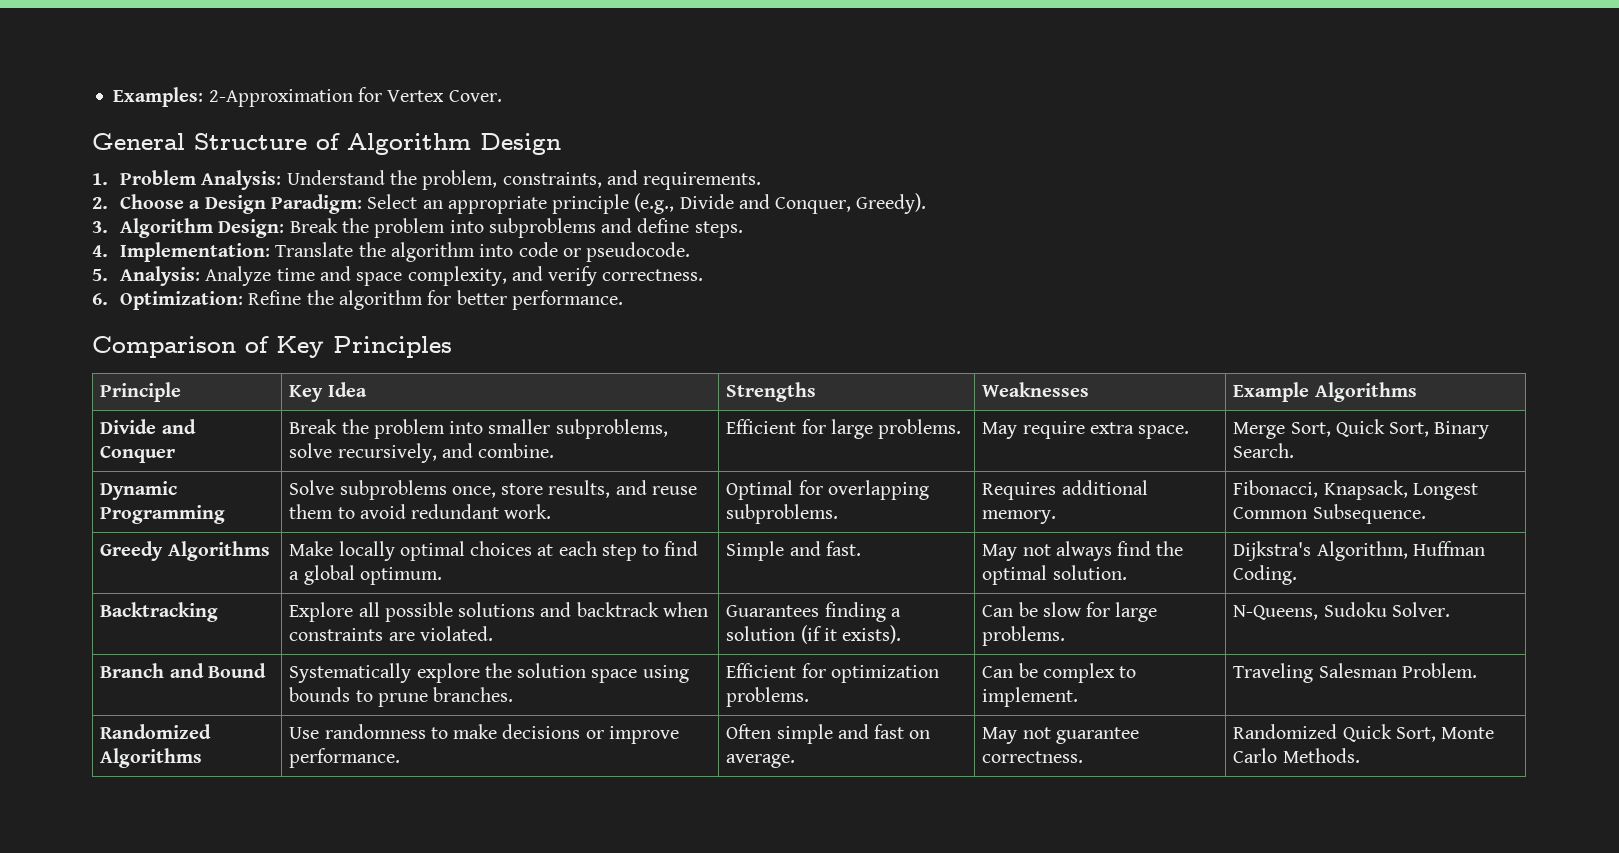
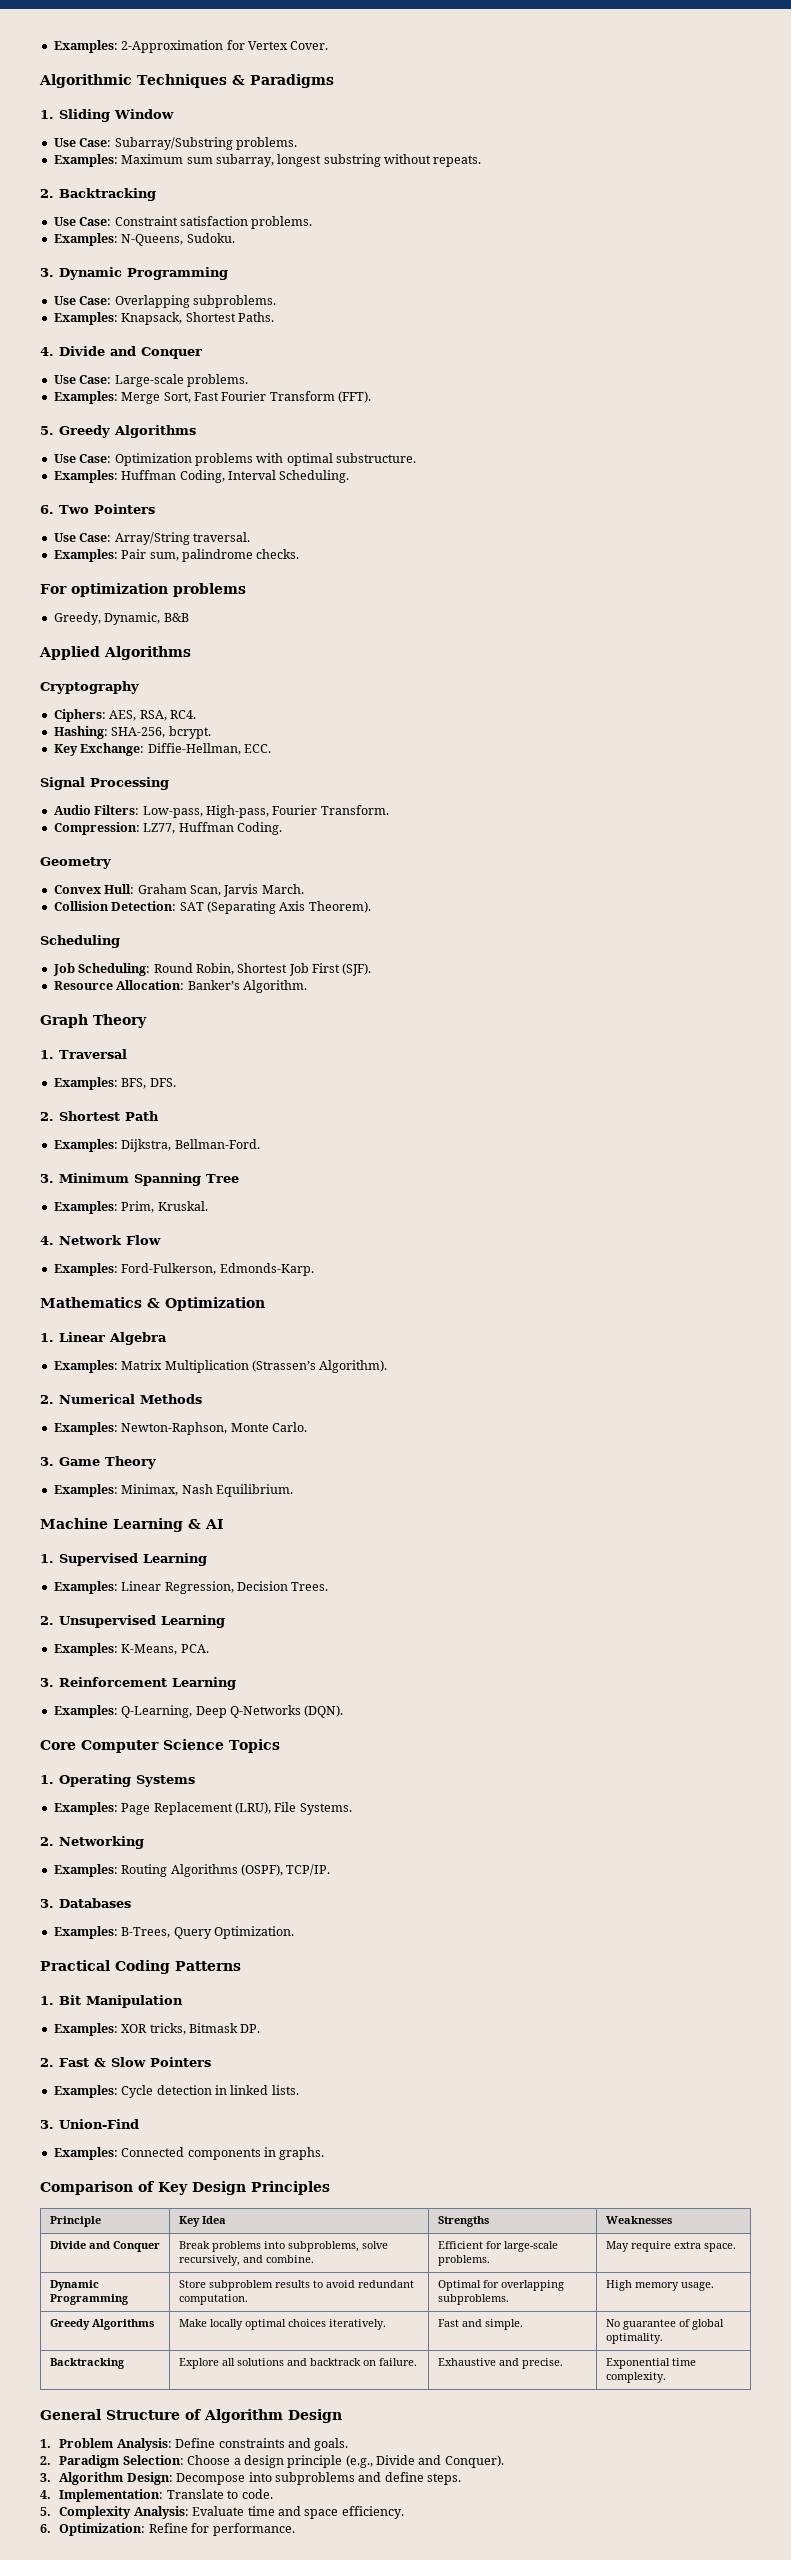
+ Algorithmic Techniques & Paradigms
+ 1. Sliding Window
+ Use Case: Subarray/Substring problems.
+ Examples: Maximum sum subarray, longest substring without repeats.
+ 2. Backtracking
+ Use Case: Constraint satisfaction problems.
+ Examples: N-Queens, Sudoku.
+ 3. Dynamic Programming
+ Use Case: Overlapping subproblems.
+ Examples: Knapsack, Shortest Paths.
+ 4. Divide and Conquer
+ Use Case: Large-scale problems.
+ Examples: Merge Sort, Fast Fourier Transform (FFT).
+ 5. Greedy Algorithms
+ Use Case: Optimization problems with optimal substructure.
+ Examples: Huffman Coding, Interval Scheduling.
+ 6. Two Pointers
+ Use Case: Array/String traversal.
+ Examples: Pair sum, palindrome checks.
+ For optimization problems
+ Greedy, Dynamic, B&B
+ Applied Algorithms
+ Cryptography
+ Ciphers: AES, RSA, RC4.
+ Hashing: SHA-256, bcrypt.
+ Key Exchange: Diffie-Hellman, ECC.
+ Signal Processing
+ Audio Filters: Low-pass, High-pass, Fourier Transform.
+ Compression: LZ77, Huffman Coding.
+ Geometry
+ Convex Hull: Graham Scan, Jarvis March.
+ Collision Detection: SAT (Separating Axis Theorem).
+ Scheduling
+ Job Scheduling: Round Robin, Shortest Job First (SJF).
+ Resource Allocation: Banker’s Algorithm.
+ Graph Theory
+ 1. Traversal
+ Examples: BFS, DFS.
+ 2. Shortest Path
+ Examples: Dijkstra, Bellman-Ford.
+ 3. Minimum Spanning Tree
+ Examples: Prim, Kruskal.
+ 4. Network Flow
+ Examples: Ford-Fulkerson, Edmonds-Karp.
+ Mathematics & Optimization
+ 1. Linear Algebra
+ Examples: Matrix Multiplication (Strassen’s Algorithm).
+ 2. Numerical Methods
+ Examples: Newton-Raphson, Monte Carlo.
+ 3. Game Theory
+ Examples: Minimax, Nash Equilibrium.
+ Machine Learning & AI
+ 1. Supervised Learning
+ Examples: Linear Regression, Decision Trees.
+ 2. Unsupervised Learning
+ Examples: K-Means, PCA.
+ 3. Reinforcement Learning
+ Examples: Q-Learning, Deep Q-Networks (DQN).
+ Core Computer Science Topics
+ 1. Operating Systems
+ Examples: Page Replacement (LRU), File Systems.
+ 2. Networking
+ Examples: Routing Algorithms (OSPF), TCP/IP.
+ 3. Databases
+ Examples: B-Trees, Query Optimization.
+ Practical Coding Patterns
+ 1. Bit Manipulation
+ Examples: XOR tricks, Bitmask DP.
+ 2. Fast & Slow Pointers
+ Examples: Cycle detection in linked lists.
+ 3. Union-Find
+ Examples: Connected components in graphs.
+ Comparison of Key Design Principles
+ Principle | Key Idea | Strengths | Weaknesses
+ Divide and Conquer | Break problems into subproblems, solve recursively, and combine. | Efficient for large-scale problems. | May require extra space.
+ Dynamic Programming | Store subproblem results to avoid redundant computation. | Optimal for overlapping subproblems. | High memory usage.
+ Greedy Algorithms | Make locally optimal choices iteratively. | Fast and simple. | No guarantee of global optimality.
+ Backtracking | Explore all solutions and backtrack on failure. | Exhaustive and precise. | Exponential time complexity.
- 1. Problem Analysis: Understand the problem, constraints, and requirements.
- 2. Choose a Design Paradigm: Select an appropriate principle (e.g., Divide and Conquer, Greedy).
+ 1. Problem Analysis: Define constraints and goals.
+ 2. Paradigm Selection: Choose a design principle (e.g., Divide and Conquer).
- 3. Algorithm Design: Break the problem into subproblems and define steps.
+ 3. Algorithm Design: Decompose into subproblems and define steps.
- 4. Implementation: Translate the algorithm into code or pseudocode.
- 5. Analysis: Analyze time and space complexity, and verify correctness.
- 6. Optimization: Refine the algorithm for better performance.
- Comparison of Key Principles
- Principle | Key Idea | Strengths | Weaknesses | Example Algorithms
- Divide and Conquer | Break the problem into smaller subproblems, solve recursively, and combine. | Efficient for large problems. | May require extra space. | Merge Sort, Quick Sort, Binary Search.
- Dynamic Programming | Solve subproblems once, store results, and reuse them to avoid redundant work. | Optimal for overlapping subproblems. | Requires additional memory. | Fibonacci, Knapsack, Longest Common Subsequence.
- Greedy Algorithms | Make locally optimal choices at each step to find a global optimum. | Simple and fast. | May not always find the optimal solution. | Dijkstra's Algorithm, Huffman Coding.
- Backtracking | Explore all possible solutions and backtrack when constraints are violated. | Guarantees finding a solution (if it exists). | Can be slow for large problems. | N-Queens, Sudoku Solver.
- Branch and Bound | Systematically explore the solution space using bounds to prune branches. | Efficient for optimization problems. | Can be complex to implement. | Traveling Salesman Problem.
- Randomized Algorithms | Use randomness to make decisions or improve performance. | Often simple and fast on average. | May not guarantee correctness. | Randomized Quick Sort, Monte Carlo Methods.
+ 4. Implementation: Translate to code.
+ 5. Complexity Analysis: Evaluate time and space efficiency.
+ 6. Optimization: Refine for performance.

